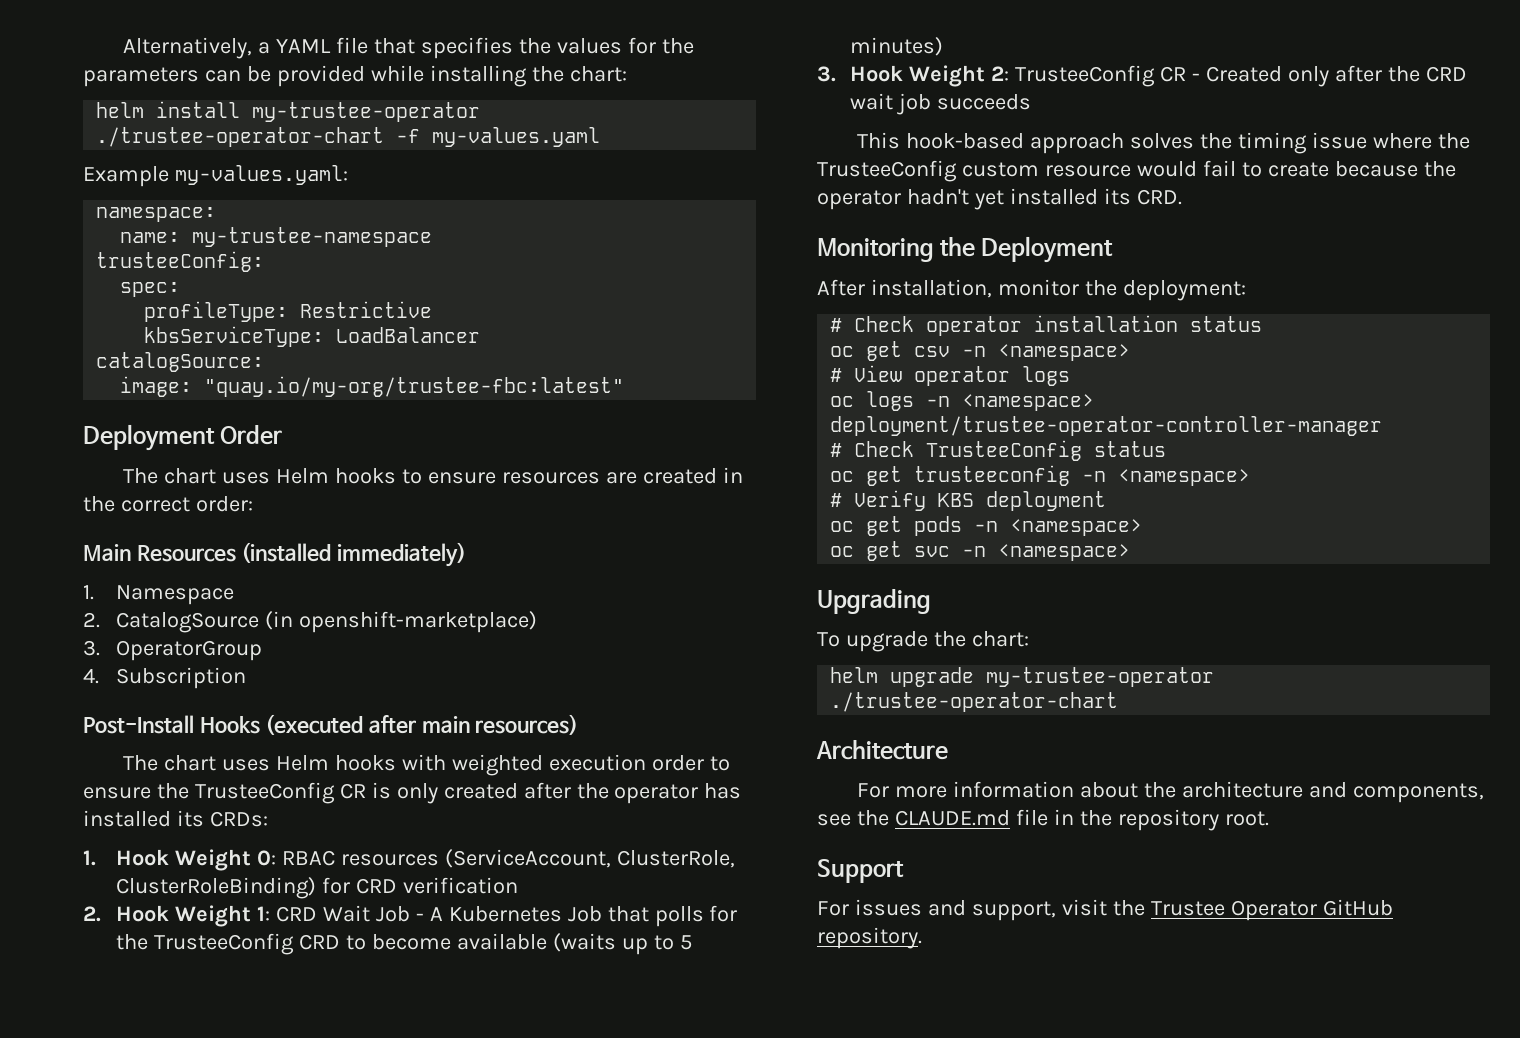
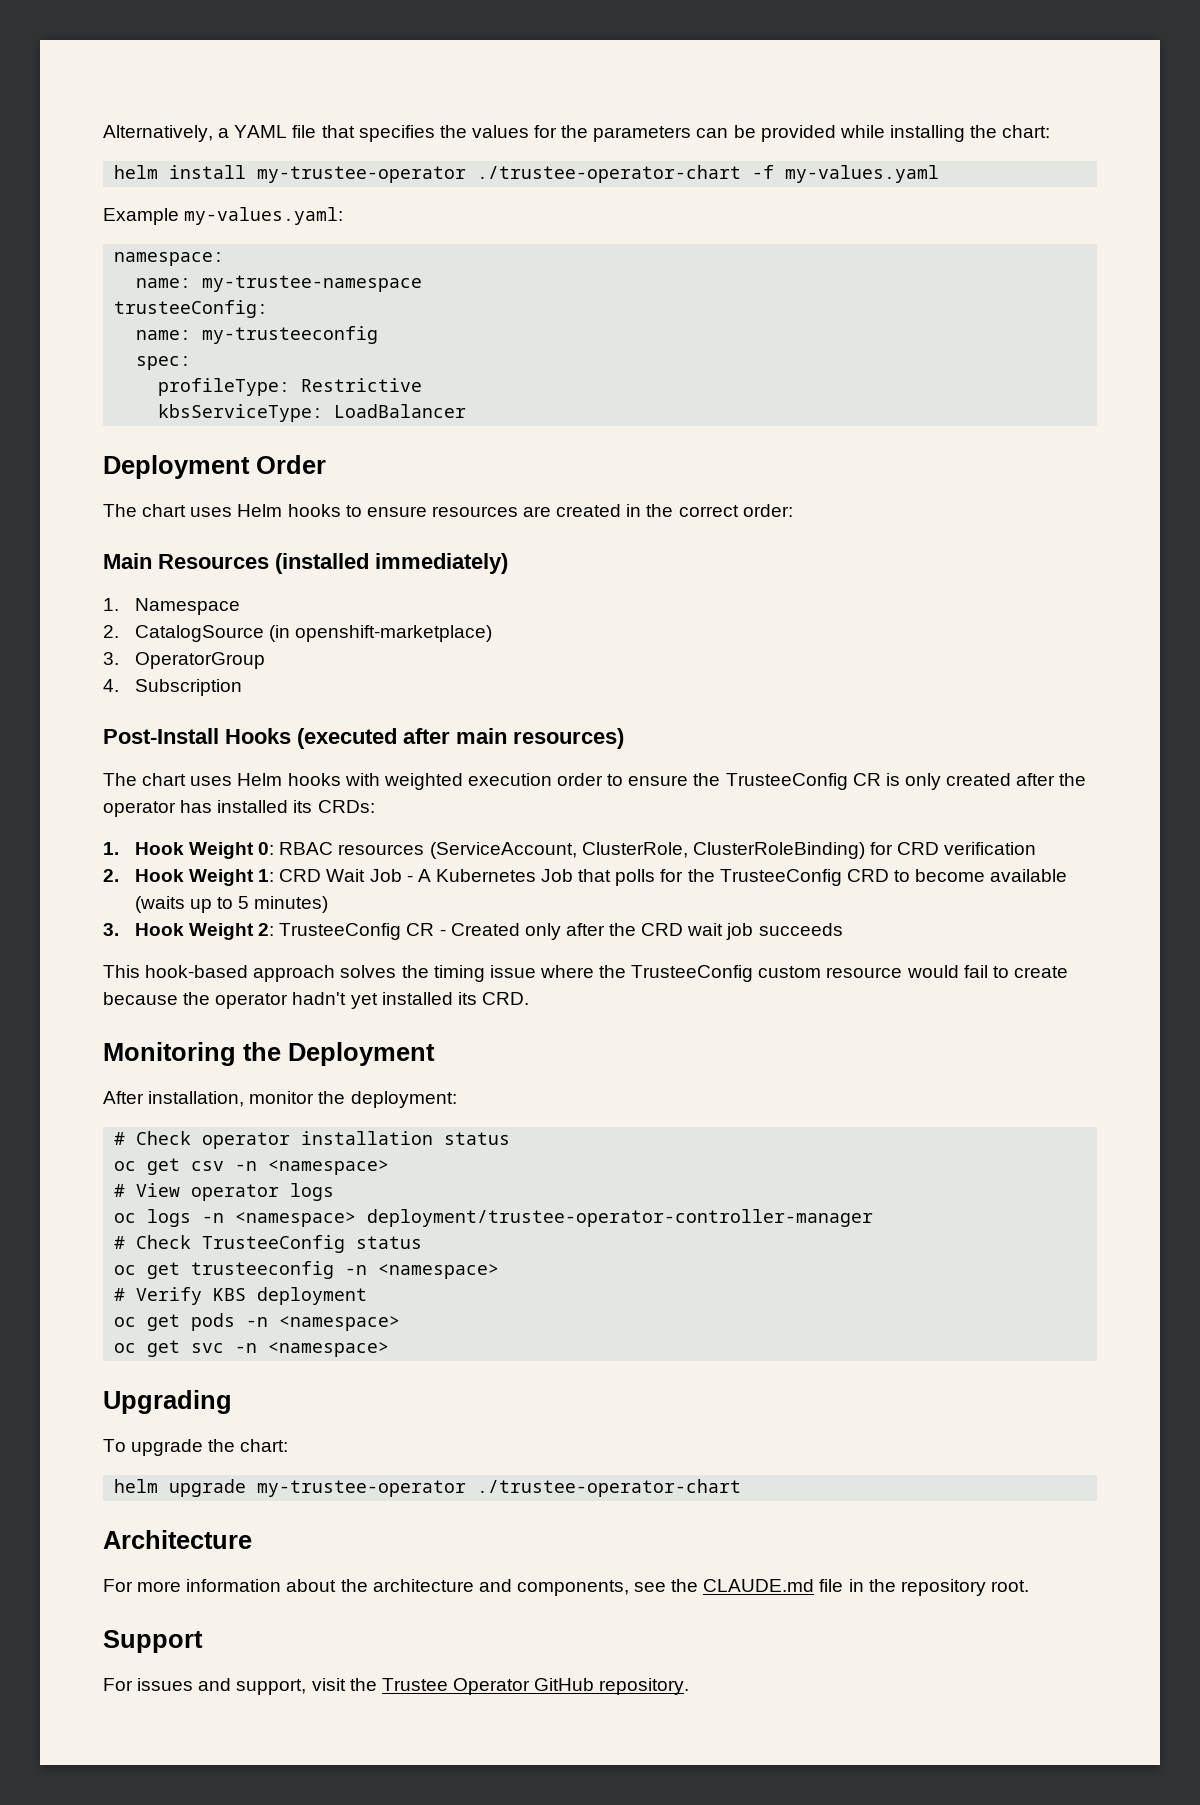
+ name: my-trusteeconfig
- catalogSource:
- image: "quay.io/my-org/trustee-fbc:latest"

